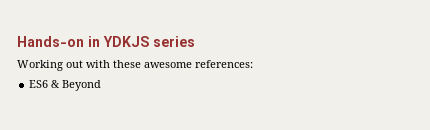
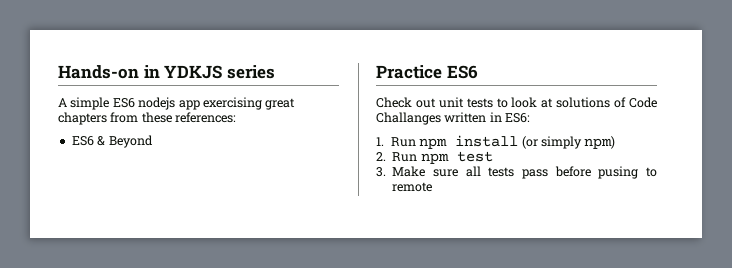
- Working out with these awesome references:
+ A simple ES6 nodejs app exercising great chapters from these references:
  ES6 & Beyond
+ Practice ES6
+ Check out unit tests to look at solutions of Code Challanges written in ES6:
+ 1. Run npm install (or simply npm)
+ 2. Run npm test
+ 3. Make sure all tests pass before pusing to remote

